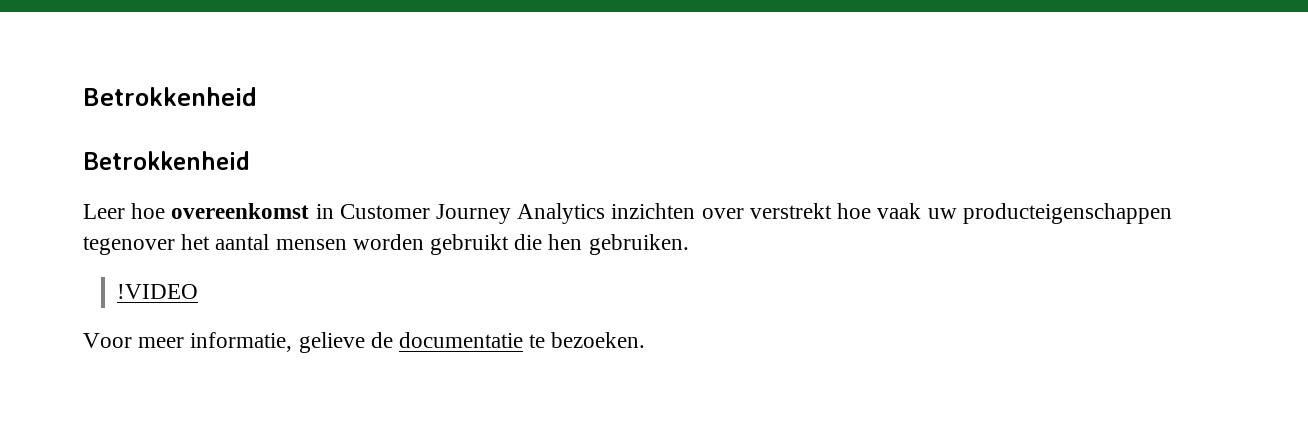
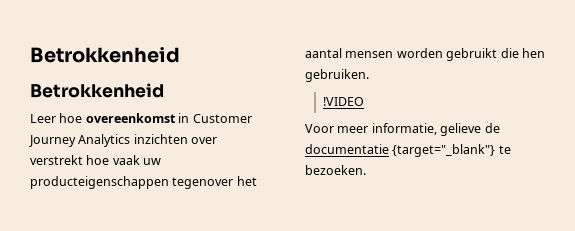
- Voor meer informatie, gelieve de documentatie te bezoeken.
+ Voor meer informatie, gelieve de documentatie {target="_blank"} te bezoeken.

